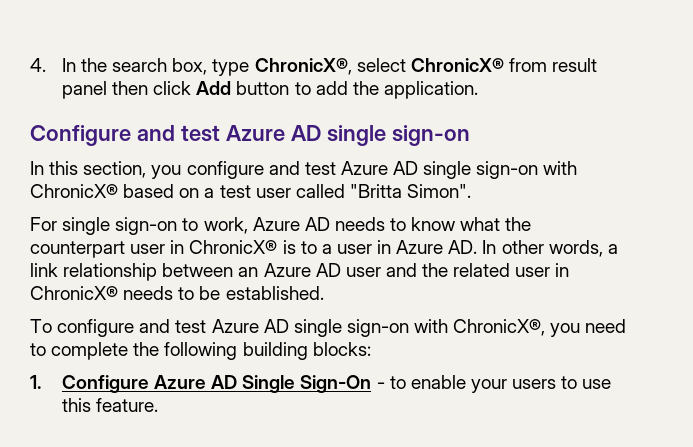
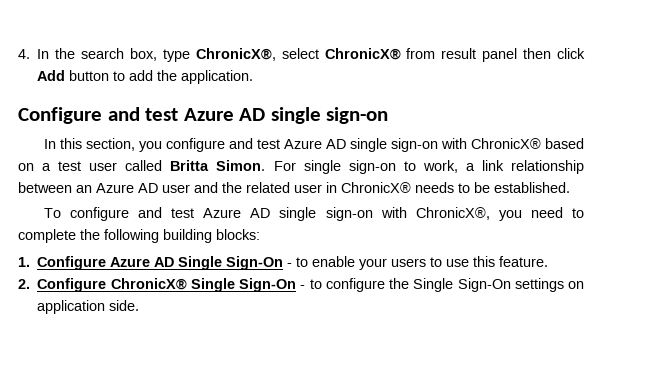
- In this section, you configure and test Azure AD single sign-on with ChronicX® based on a test user called "Britta Simon".
- For single sign-on to work, Azure AD needs to know what the counterpart user in ChronicX® is to a user in Azure AD. In other words, a link relationship between an Azure AD user and the related user in ChronicX® needs to be established.
+ In this section, you configure and test Azure AD single sign-on with ChronicX® based on a test user called Britta Simon. For single sign-on to work, a link relationship between an Azure AD user and the related user in ChronicX® needs to be established.
+ 2. Configure ChronicX® Single Sign-On - to configure the Single Sign-On settings on application side.

